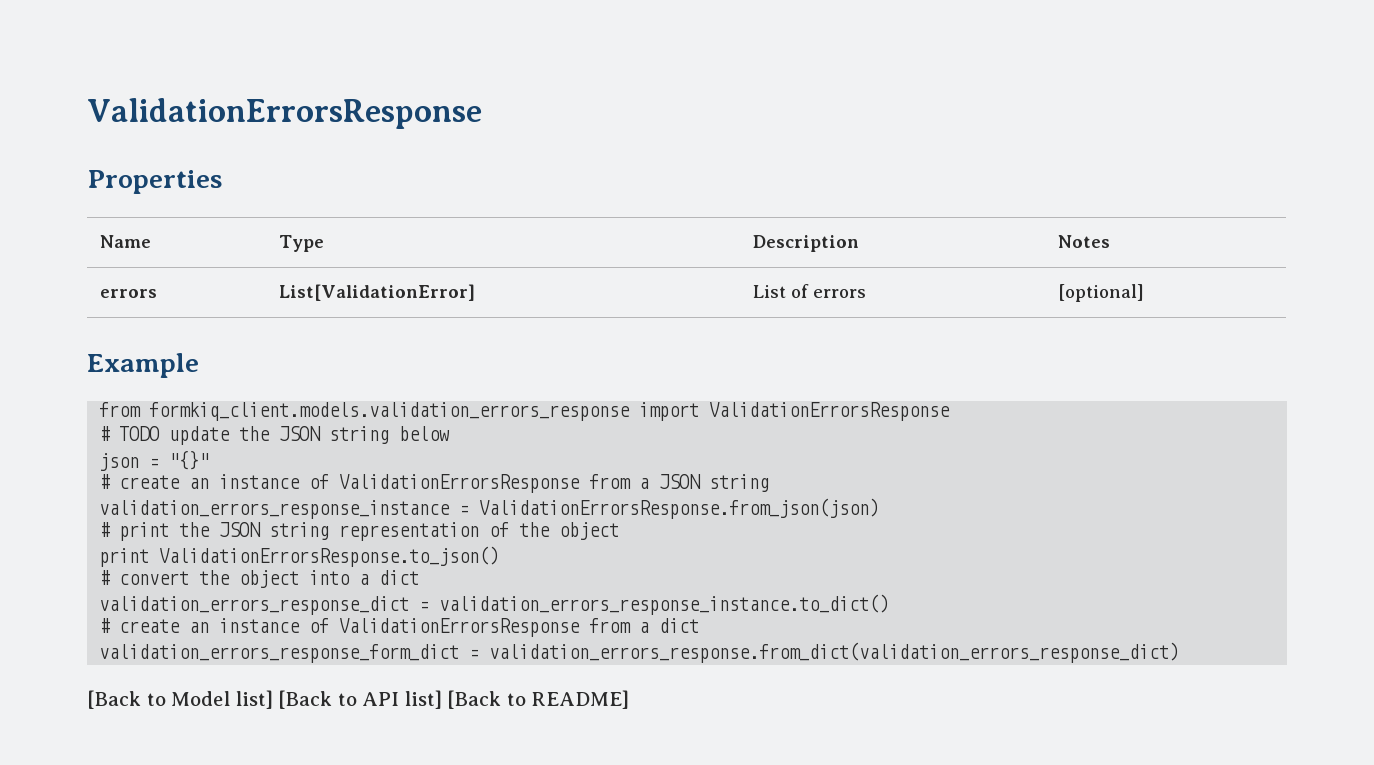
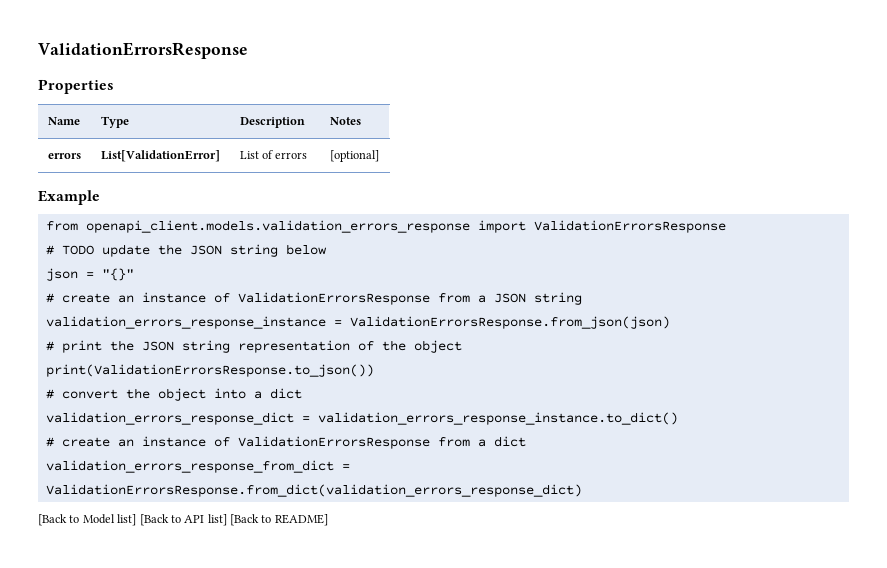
- from formkiq_client.models.validation_errors_response import ValidationErrorsResponse
+ from openapi_client.models.validation_errors_response import ValidationErrorsResponse
- print ValidationErrorsResponse.to_json()
+ print(ValidationErrorsResponse.to_json())
- validation_errors_response_form_dict = validation_errors_response.from_dict(validation_errors_response_dict)
+ validation_errors_response_from_dict = ValidationErrorsResponse.from_dict(validation_errors_response_dict)

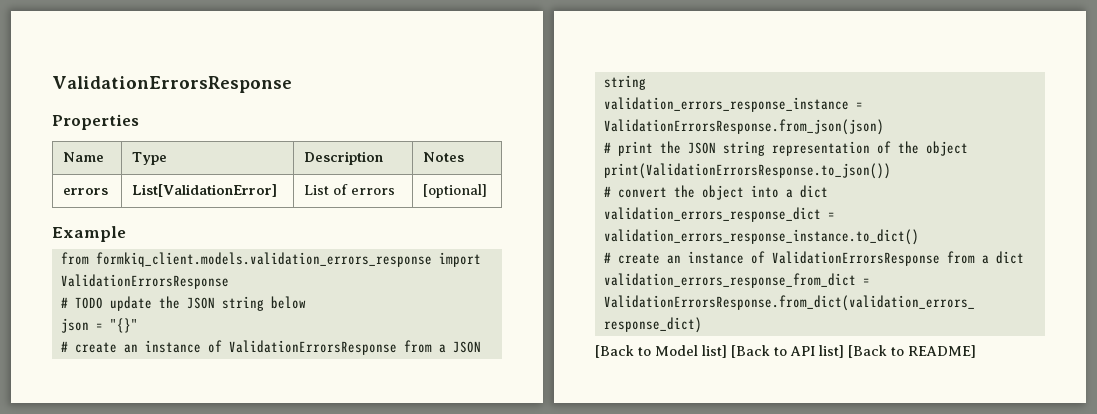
- from openapi_client.models.validation_errors_response import ValidationErrorsResponse
+ from formkiq_client.models.validation_errors_response import ValidationErrorsResponse

